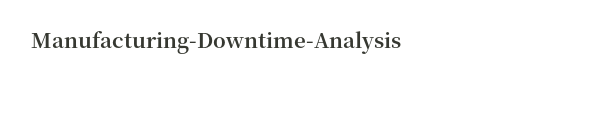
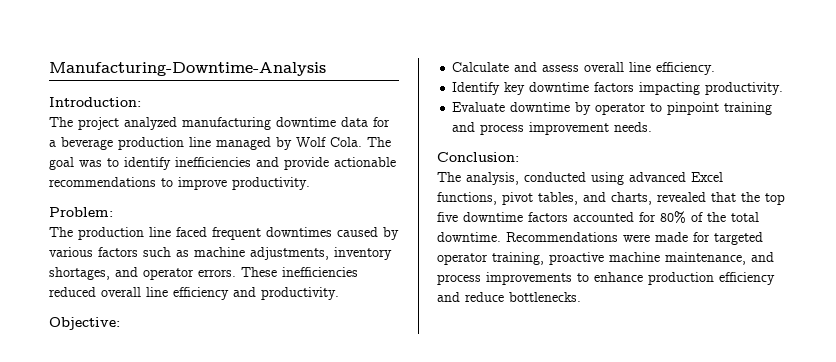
+ Introduction:
+ The project analyzed manufacturing downtime data for a beverage production line managed by Wolf Cola. The goal was to identify inefficiencies and provide actionable recommendations to improve productivity.
+ Problem:
+ The production line faced frequent downtimes caused by various factors such as machine adjustments, inventory shortages, and operator errors. These inefficiencies reduced overall line efficiency and productivity.
+ Objective:
+ Calculate and assess overall line efficiency.
+ Identify key downtime factors impacting productivity.
+ Evaluate downtime by operator to pinpoint training and process improvement needs.
+ Conclusion:
+ The analysis, conducted using advanced Excel functions, pivot tables, and charts, revealed that the top five downtime factors accounted for 80% of the total downtime. Recommendations were made for targeted operator training, proactive machine maintenance, and process improvements to enhance production efficiency and reduce bottlenecks.

